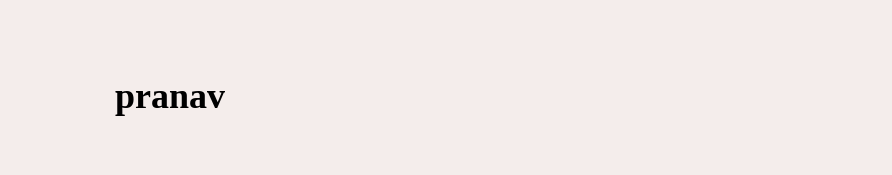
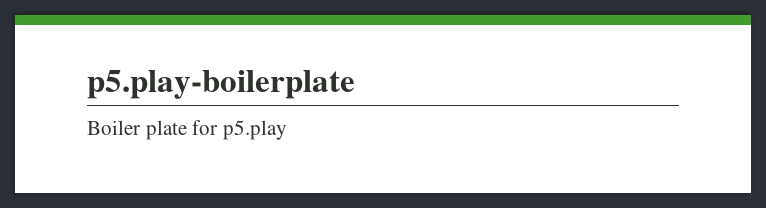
- pranav
+ p5.play-boilerplate
+ Boiler plate for p5.play

